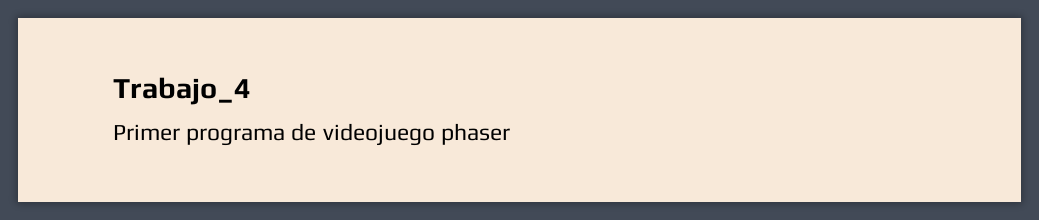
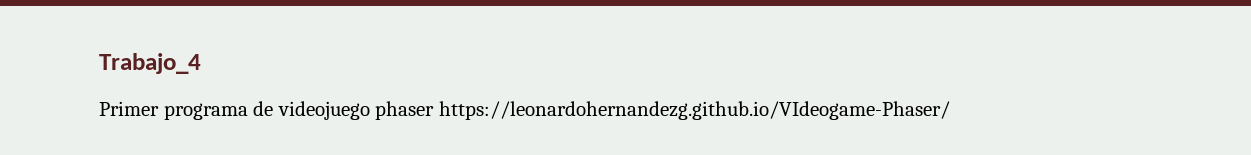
- Primer programa de videojuego phaser
+ Primer programa de videojuego phaser https://leonardohernandezg.github.io/VIdeogame-Phaser/

